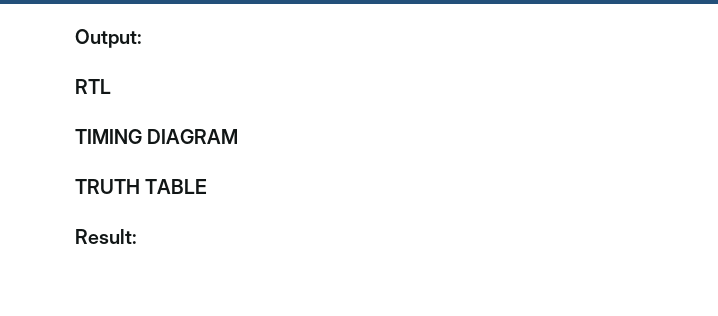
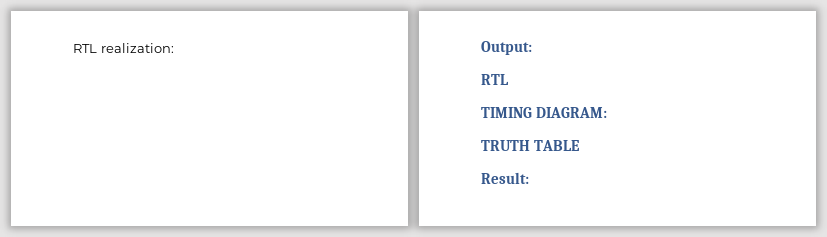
+ RTL realization:
- TIMING DIAGRAM
+ TIMING DIAGRAM:

